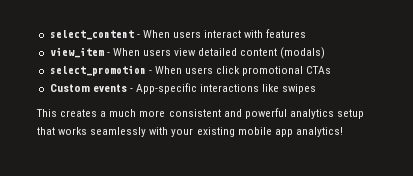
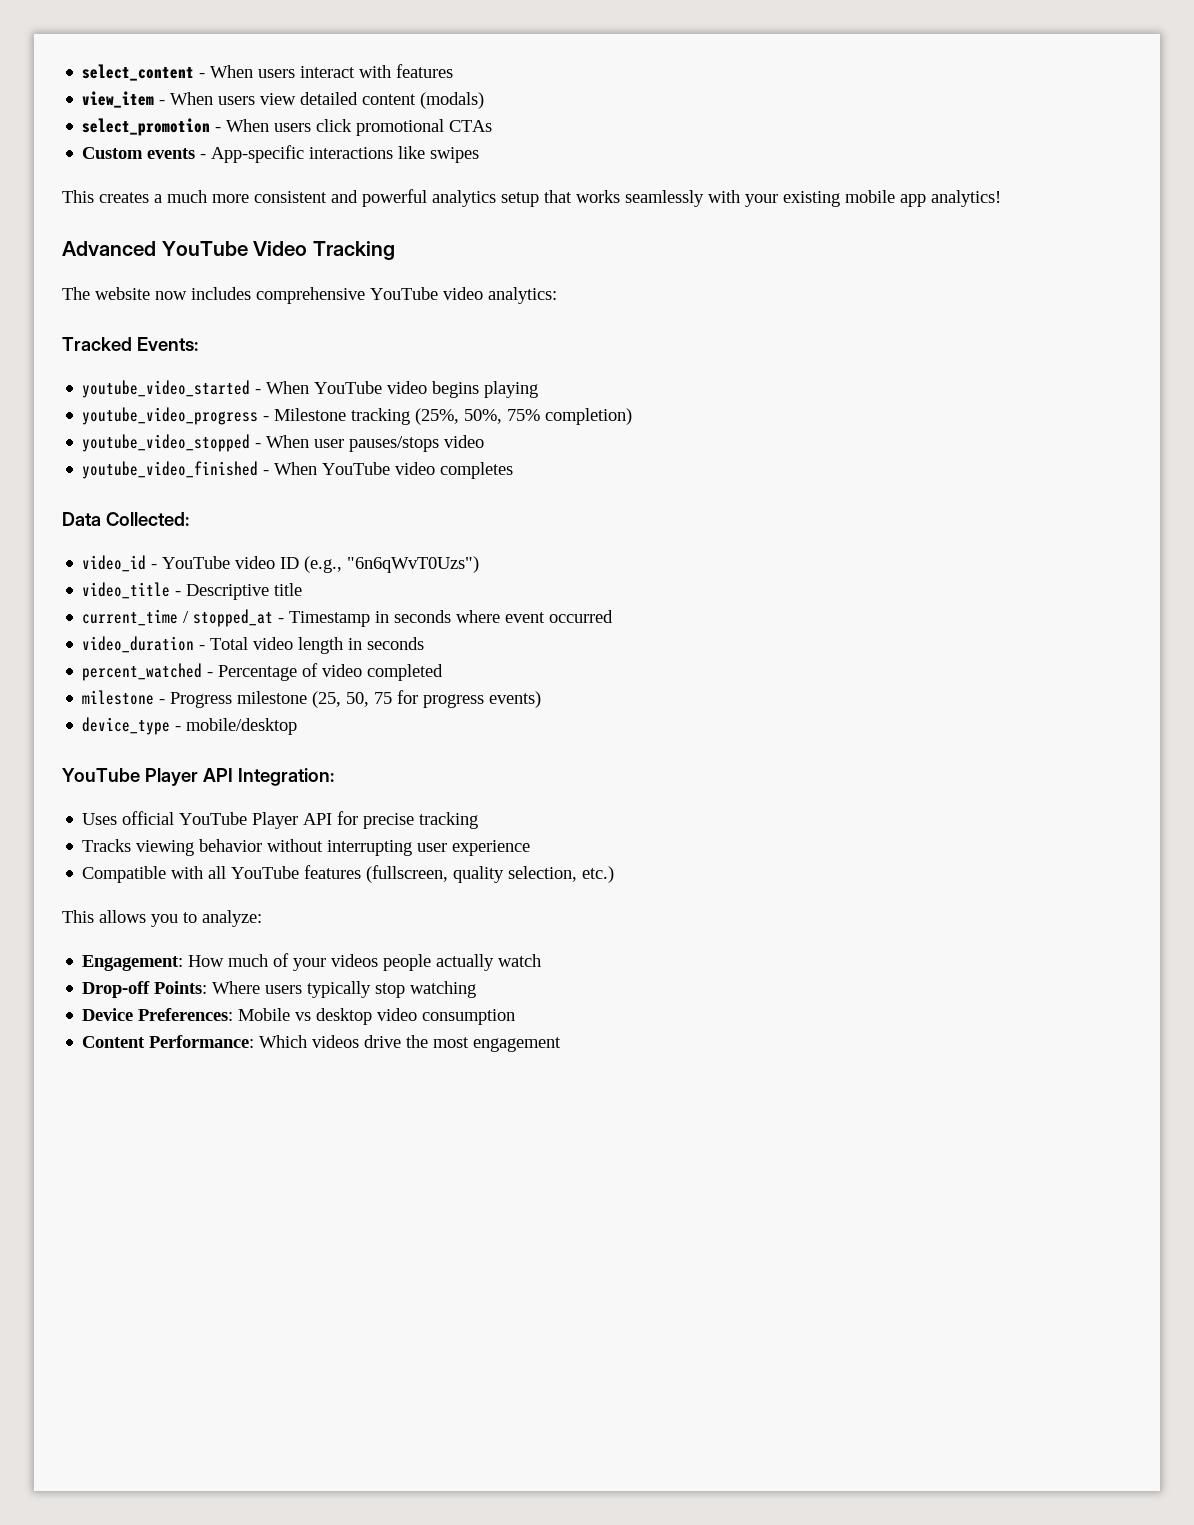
+ Advanced YouTube Video Tracking
+ The website now includes comprehensive YouTube video analytics:
+ Tracked Events:
+ youtube_video_started - When YouTube video begins playing
+ youtube_video_progress - Milestone tracking (25%, 50%, 75% completion)
+ youtube_video_stopped - When user pauses/stops video
+ youtube_video_finished - When YouTube video completes
+ Data Collected:
+ video_id - YouTube video ID (e.g., "6n6qWvT0Uzs")
+ video_title - Descriptive title
+ current_time / stopped_at - Timestamp in seconds where event occurred
+ video_duration - Total video length in seconds
+ percent_watched - Percentage of video completed
+ milestone - Progress milestone (25, 50, 75 for progress events)
+ device_type - mobile/desktop
+ YouTube Player API Integration:
+ Uses official YouTube Player API for precise tracking
+ Tracks viewing behavior without interrupting user experience
+ Compatible with all YouTube features (fullscreen, quality selection, etc.)
+ This allows you to analyze:
+ Engagement: How much of your videos people actually watch
+ Drop-off Points: Where users typically stop watching
+ Device Preferences: Mobile vs desktop video consumption
+ Content Performance: Which videos drive the most engagement

